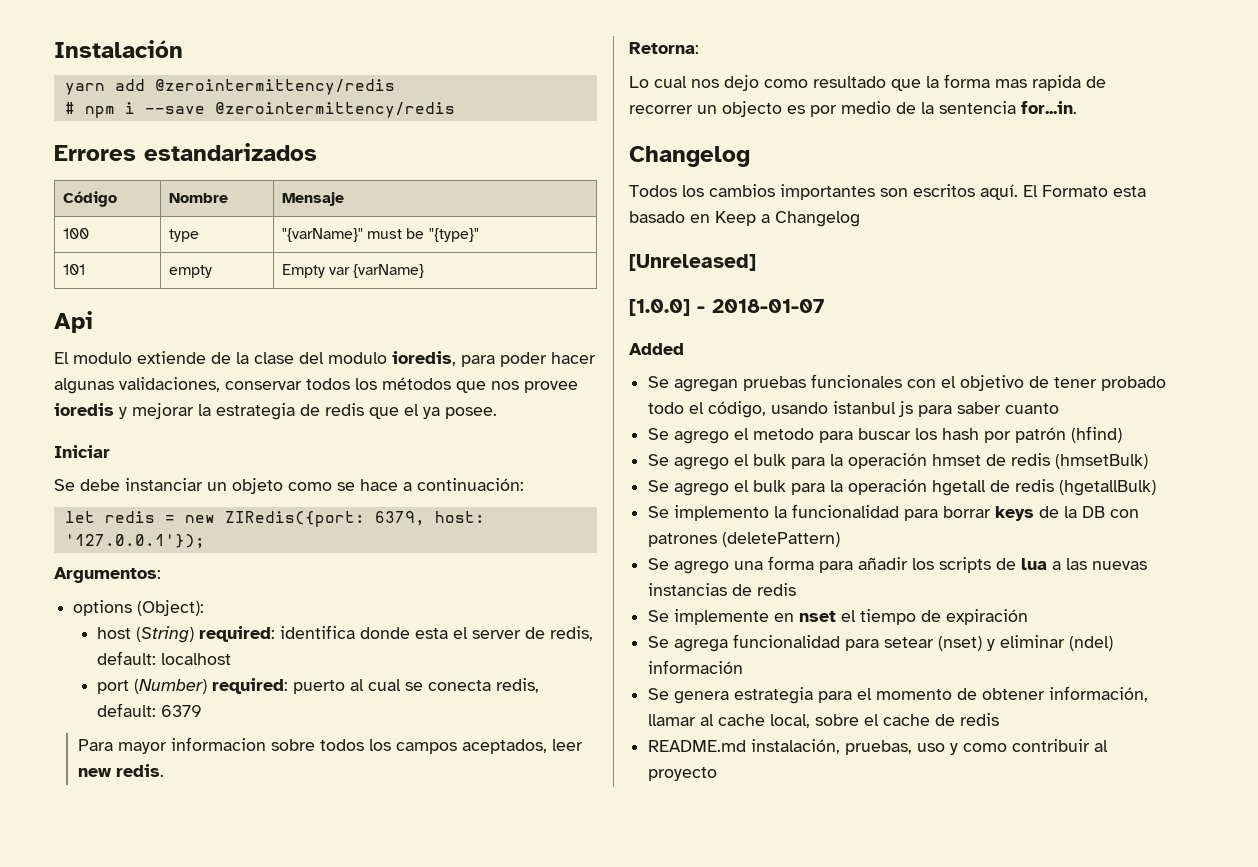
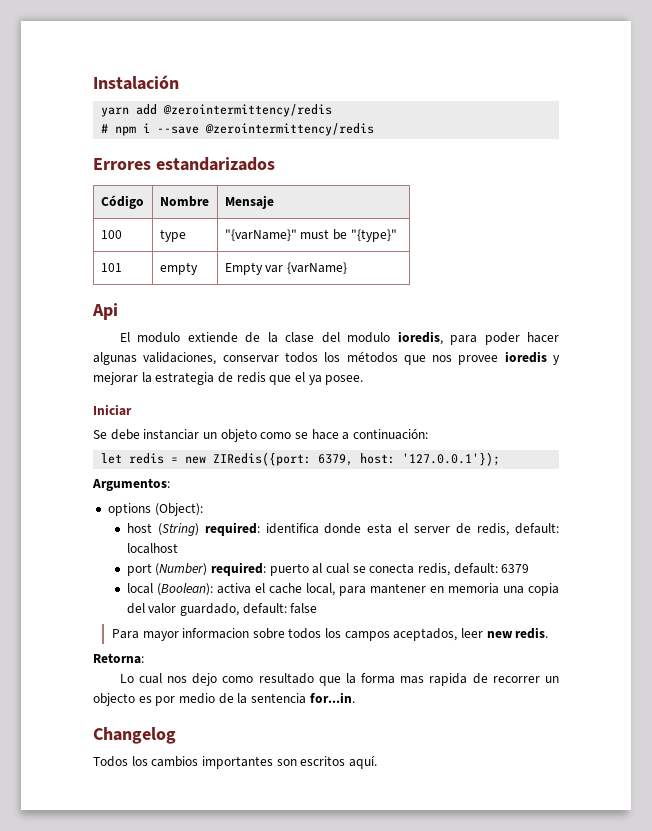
+ local (Boolean): activa el cache local, para mantener en memoria una copia del valor guardado, default: false
- El Formato esta basado en Keep a Changelog
- [Unreleased]
- [1.0.0] - 2018-01-07
- Added
- Se agregan pruebas funcionales con el objetivo de tener probado todo el código, usando istanbul js para saber cuanto
- Se agrego el metodo para buscar los hash por patrón (hfind)
- Se agrego el bulk para la operación hmset de redis (hmsetBulk)
- Se agrego el bulk para la operación hgetall de redis (hgetallBulk)
- Se implemento la funcionalidad para borrar keys de la DB con patrones (deletePattern)
- Se agrego una forma para añadir los scripts de lua a las nuevas instancias de redis
- Se implemente en nset el tiempo de expiración
- Se agrega funcionalidad para setear (nset) y eliminar (ndel) información
- Se genera estrategia para el momento de obtener información, llamar al cache local, sobre el cache de redis
- README.md instalación, pruebas, uso y como contribuir al proyecto

